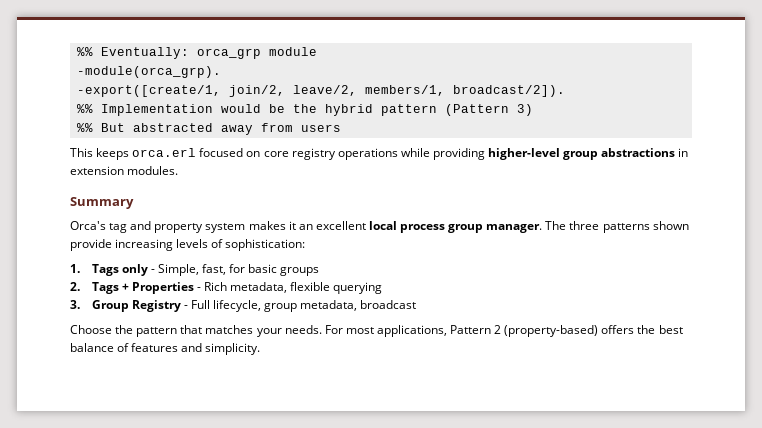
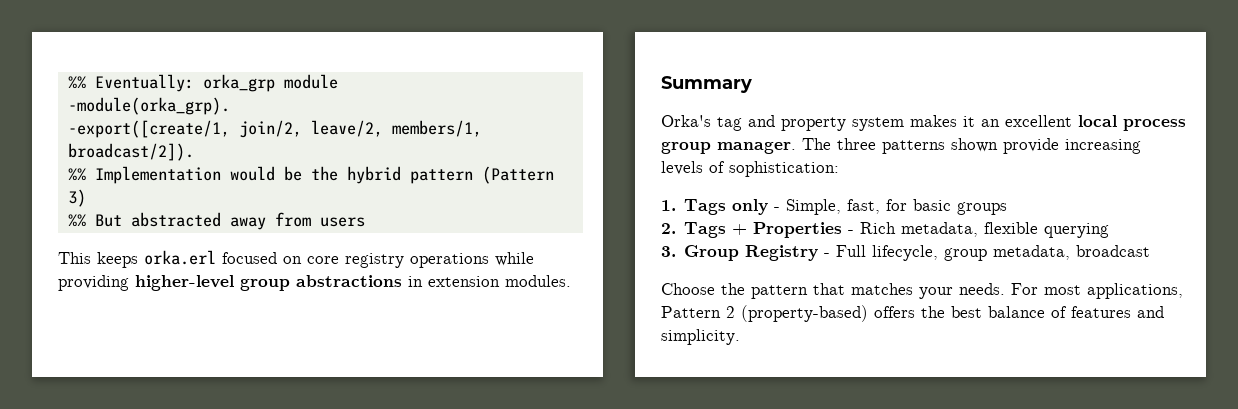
- %% Eventually: orca_grp module
+ %% Eventually: orka_grp module
- -module(orca_grp).
+ -module(orka_grp).
- This keeps orca.erl focused on core registry operations while providing higher-level group abstractions in extension modules.
+ This keeps orka.erl focused on core registry operations while providing higher-level group abstractions in extension modules.
- Orca's tag and property system makes it an excellent local process group manager.
+ Orka's tag and property system makes it an excellent local process group manager.

